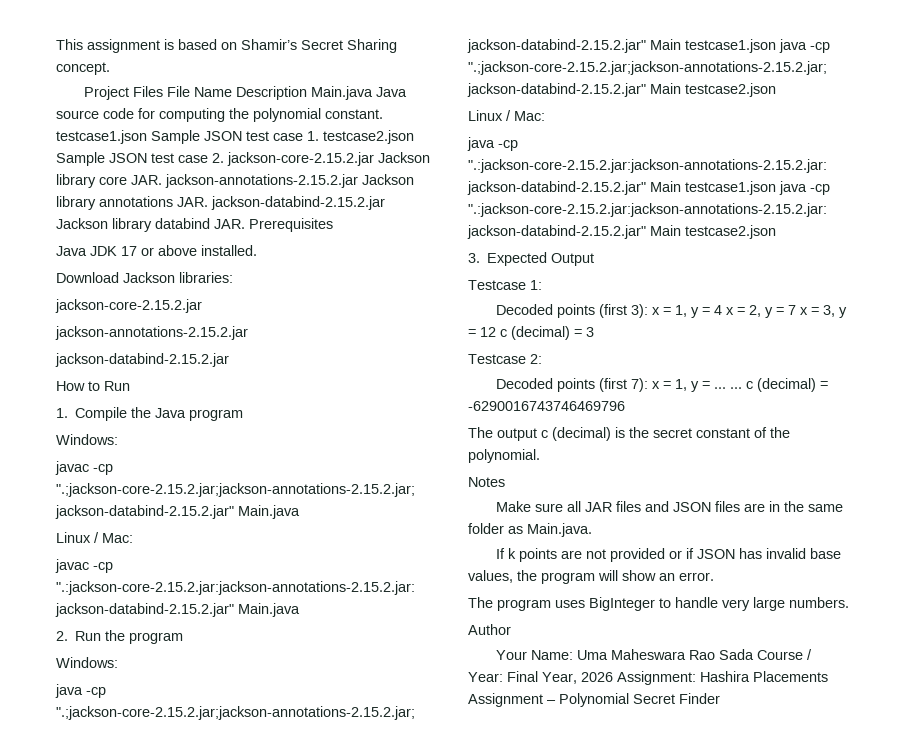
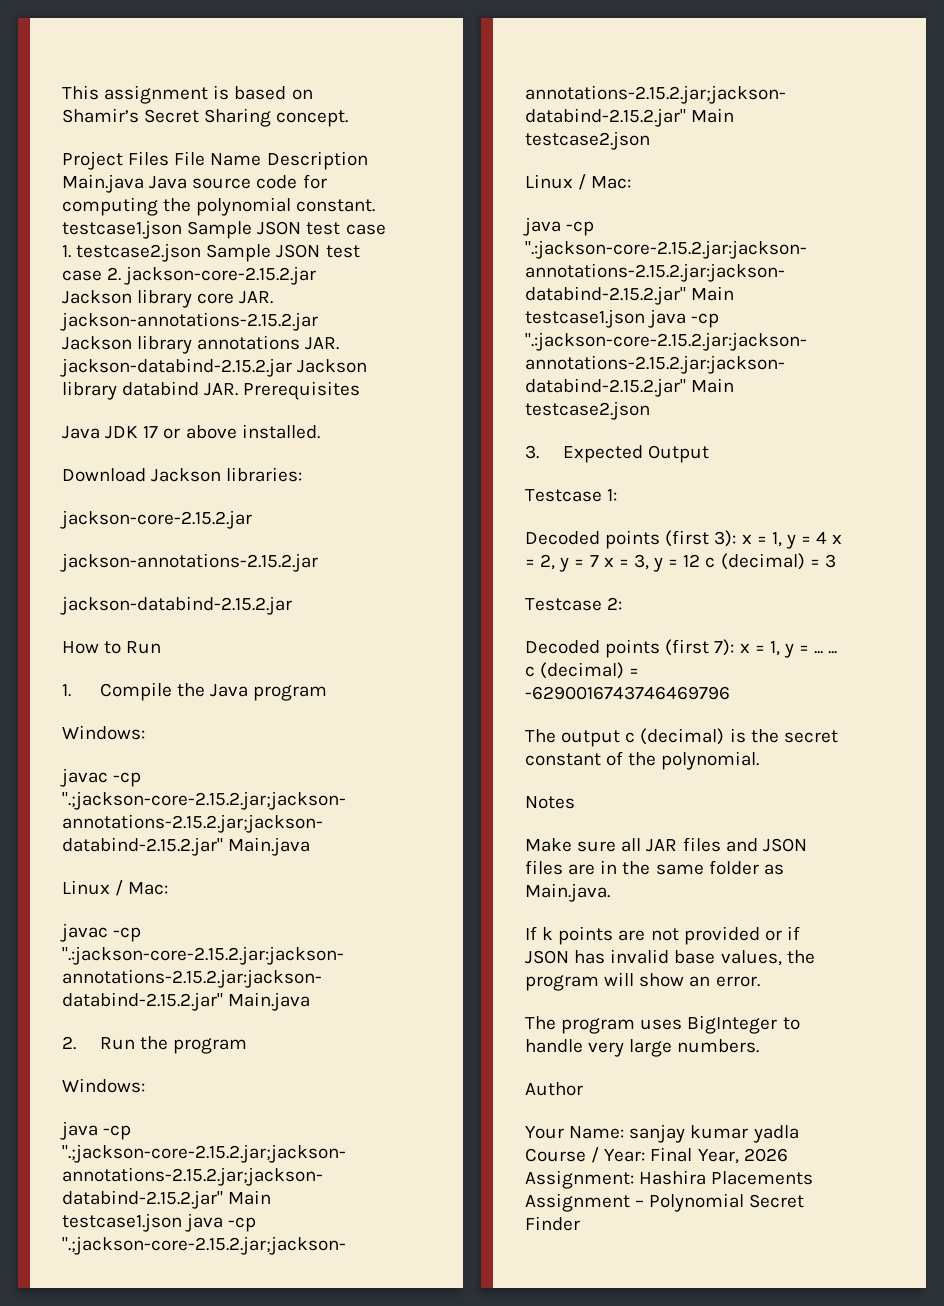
- Your Name: Uma Maheswara Rao Sada Course / Year: Final Year, 2026 Assignment: Hashira Placements Assignment – Polynomial Secret Finder
+ Your Name: sanjay kumar yadla Course / Year: Final Year, 2026 Assignment: Hashira Placements Assignment – Polynomial Secret Finder

